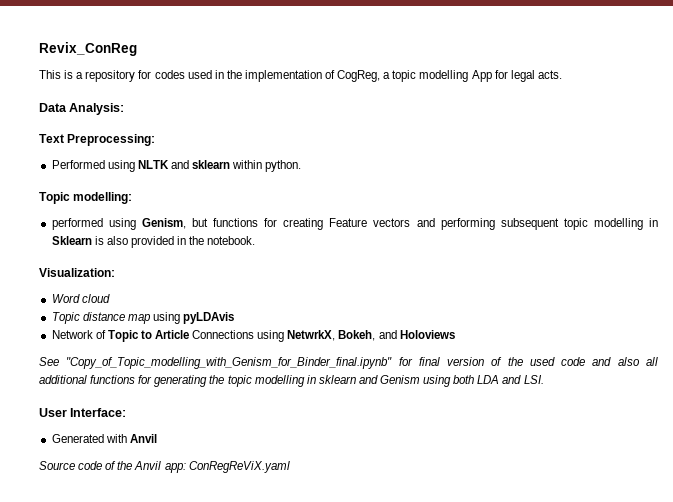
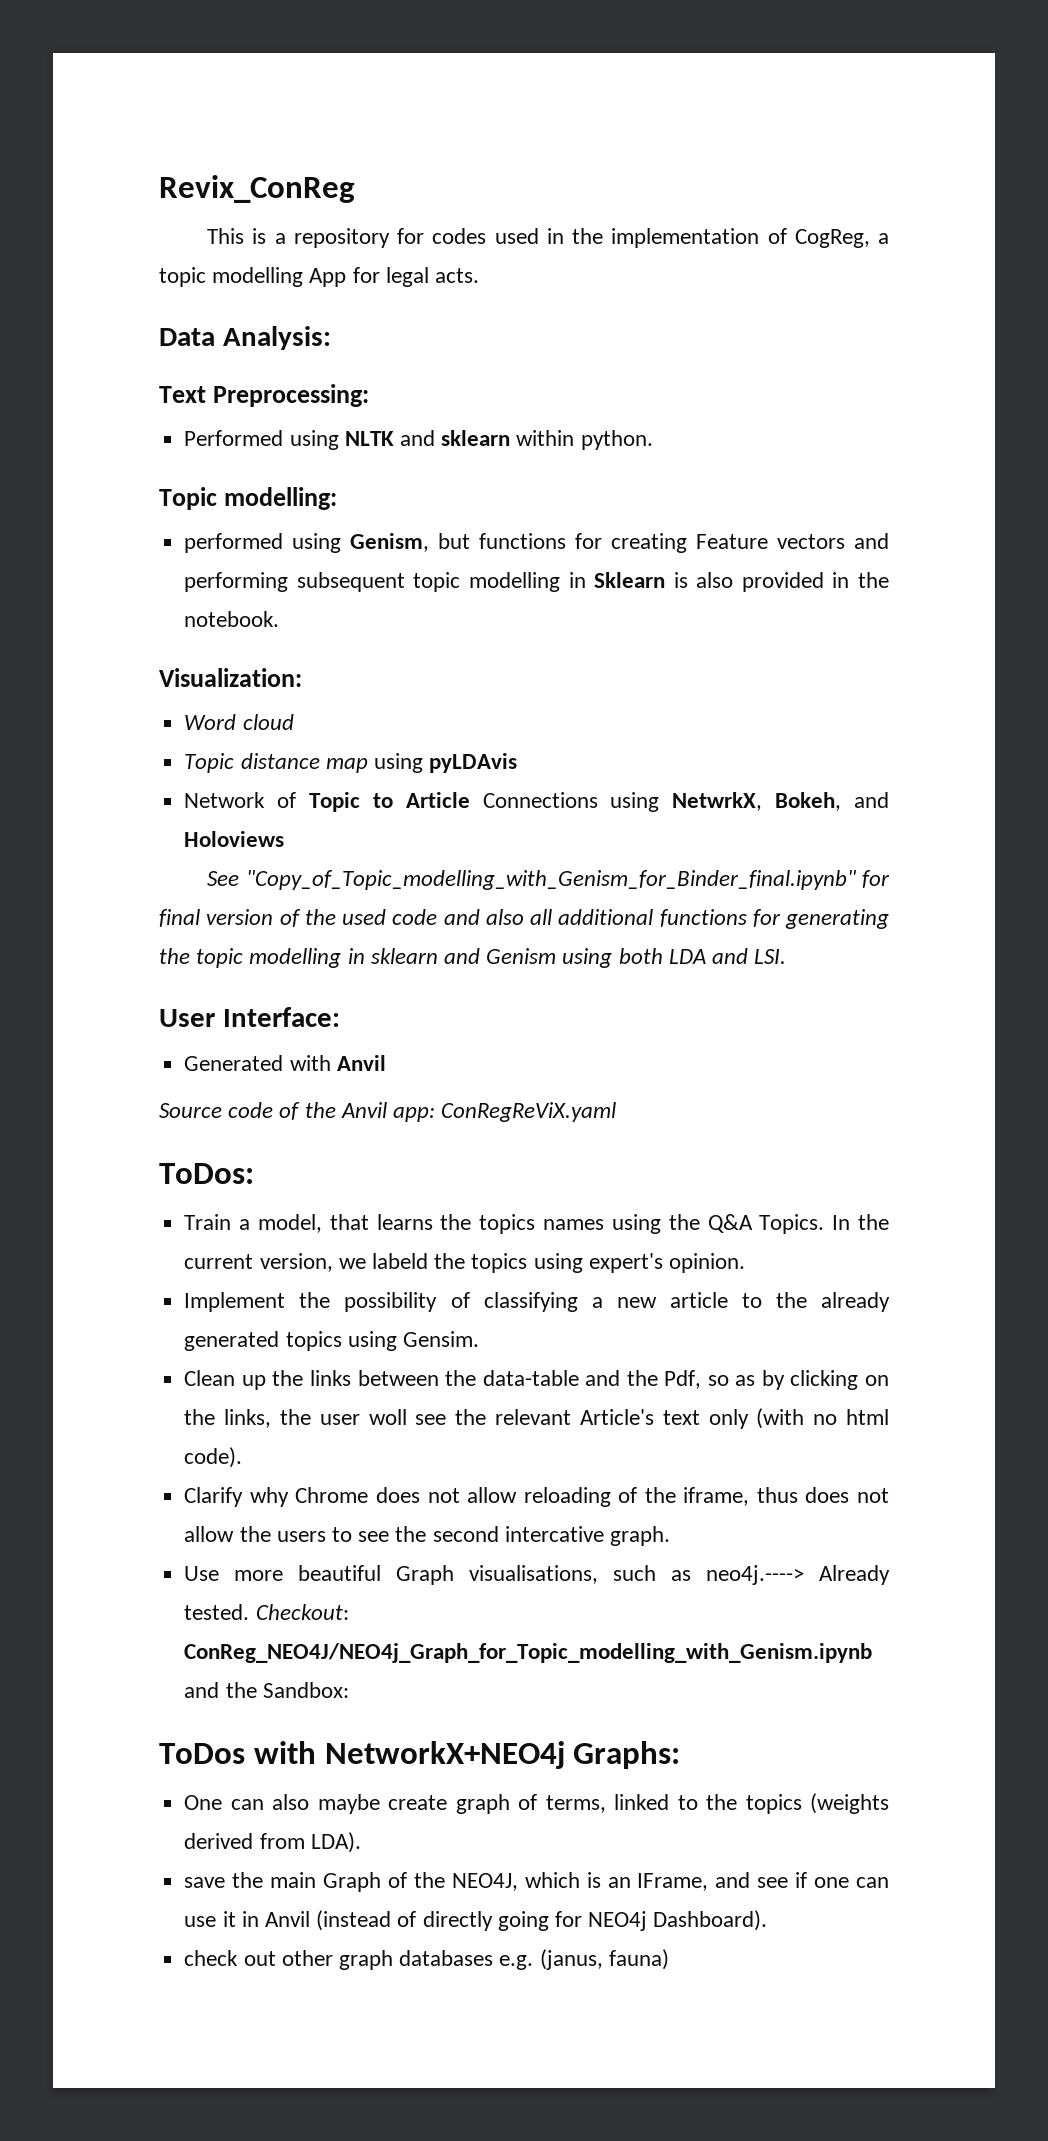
+ ToDos:
+ Train a model, that learns the topics names using the Q&A Topics. In the current version, we labeld the topics using expert's opinion.
+ Implement the possibility of classifying a new article to the already generated topics using Gensim.
+ Clean up the links between the data-table and the Pdf, so as by clicking on the links, the user woll see the relevant Article's text only (with no html code).
+ Clarify why Chrome does not allow reloading of the iframe, thus does not allow the users to see the second intercative graph.
+ Use more beautiful Graph visualisations, such as neo4j.----> Already tested. Checkout: ConReg_NEO4J/NEO4j_Graph_for_Topic_modelling_with_Genism.ipynb and the Sandbox:
+ ToDos with NetworkX+NEO4j Graphs:
+ One can also maybe create graph of terms, linked to the topics (weights derived from LDA).
+ save the main Graph of the NEO4J, which is an IFrame, and see if one can use it in Anvil (instead of directly going for NEO4j Dashboard).
+ check out other graph databases e.g. (janus, fauna)

